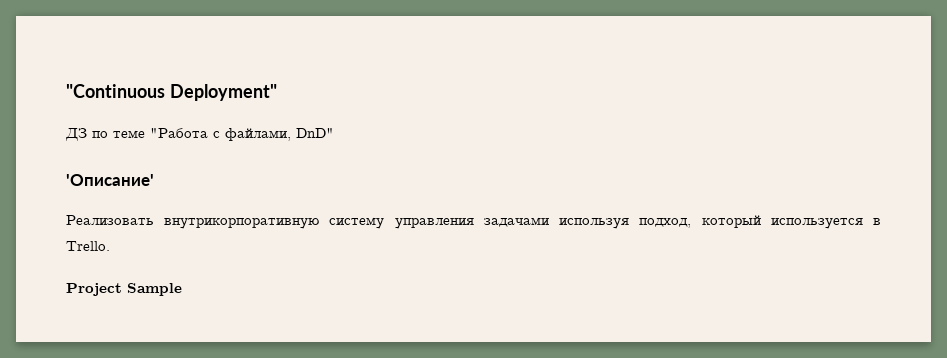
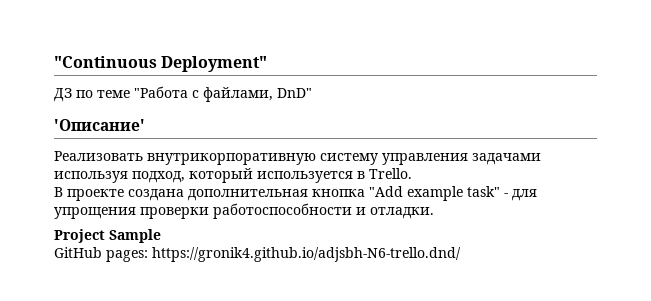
+ В проекте создана дополнительная кнопка "Add example task" - для упрощения проверки работоспособности и отладки.
+ GitHub pages: https://gronik4.github.io/adjsbh-N6-trello.dnd/

